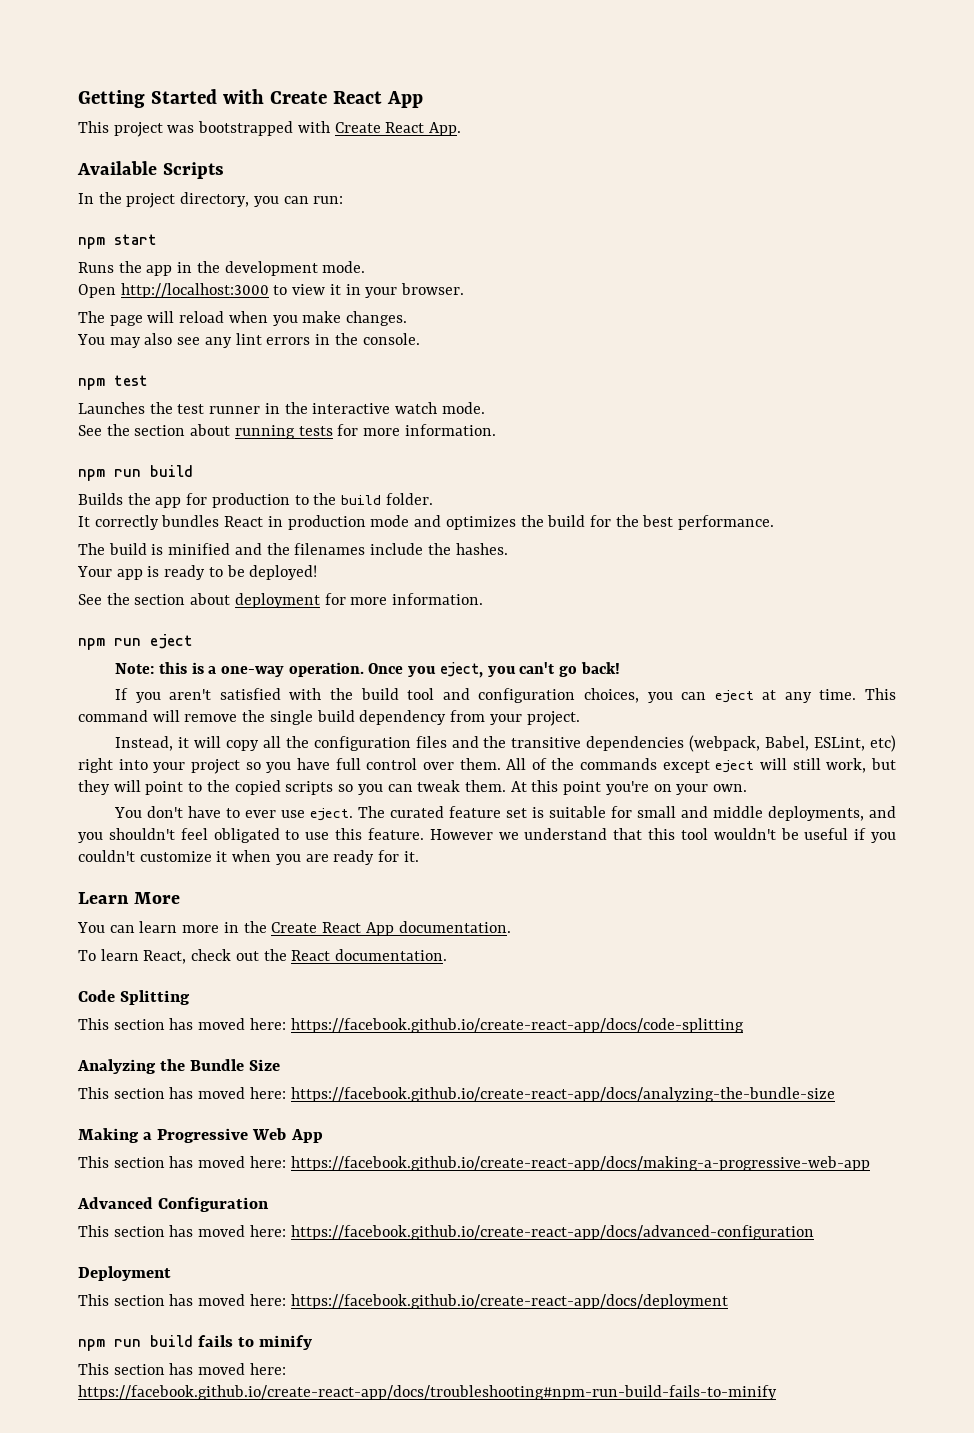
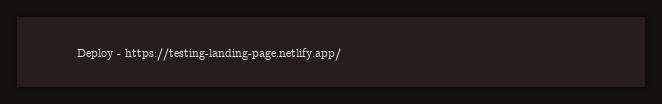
- Getting Started with Create React App
- This project was bootstrapped with Create React App.
- Available Scripts
- In the project directory, you can run:
- npm start
- Runs the app in the development mode.
- Open http://localhost:3000 to view it in your browser.
- The page will reload when you make changes.
- You may also see any lint errors in the console.
- npm test
- Launches the test runner in the interactive watch mode.
- See the section about running tests for more information.
- npm run build
- Builds the app for production to the build folder.
- It correctly bundles React in production mode and optimizes the build for the best performance.
- The build is minified and the filenames include the hashes.
- Your app is ready to be deployed!
- See the section about deployment for more information.
- npm run eject
- Note: this is a one-way operation. Once you eject, you can't go back!
- If you aren't satisfied with the build tool and configuration choices, you can eject at any time. This command will remove the single build dependency from your project.
- Instead, it will copy all the configuration files and the transitive dependencies (webpack, Babel, ESLint, etc) right into your project so you have full control over them. All of the commands except eject will still work, but they will point to the copied scripts so you can tweak them. At this point you're on your own.
- You don't have to ever use eject. The curated feature set is suitable for small and middle deployments, and you shouldn't feel obligated to use this feature. However we understand that this tool wouldn't be useful if you couldn't customize it when you are ready for it.
- Learn More
- You can learn more in the Create React App documentation.
- To learn React, check out the React documentation.
- Code Splitting
- This section has moved here: https://facebook.github.io/create-react-app/docs/code-splitting
- Analyzing the Bundle Size
- This section has moved here: https://facebook.github.io/create-react-app/docs/analyzing-the-bundle-size
- Making a Progressive Web App
- This section has moved here: https://facebook.github.io/create-react-app/docs/making-a-progressive-web-app
- Advanced Configuration
- This section has moved here: https://facebook.github.io/create-react-app/docs/advanced-configuration
- Deployment
- This section has moved here: https://facebook.github.io/create-react-app/docs/deployment
- npm run build fails to minify
- This section has moved here: https://facebook.github.io/create-react-app/docs/troubleshooting#npm-run-build-fails-to-minify
+ Deploy - https://testing-landing-page.netlify.app/

